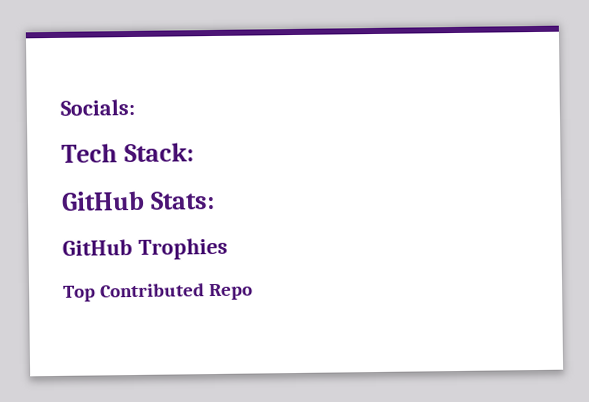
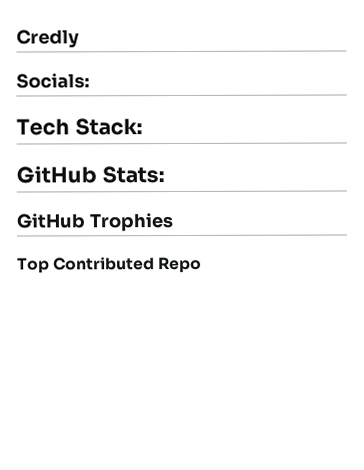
+ Credly

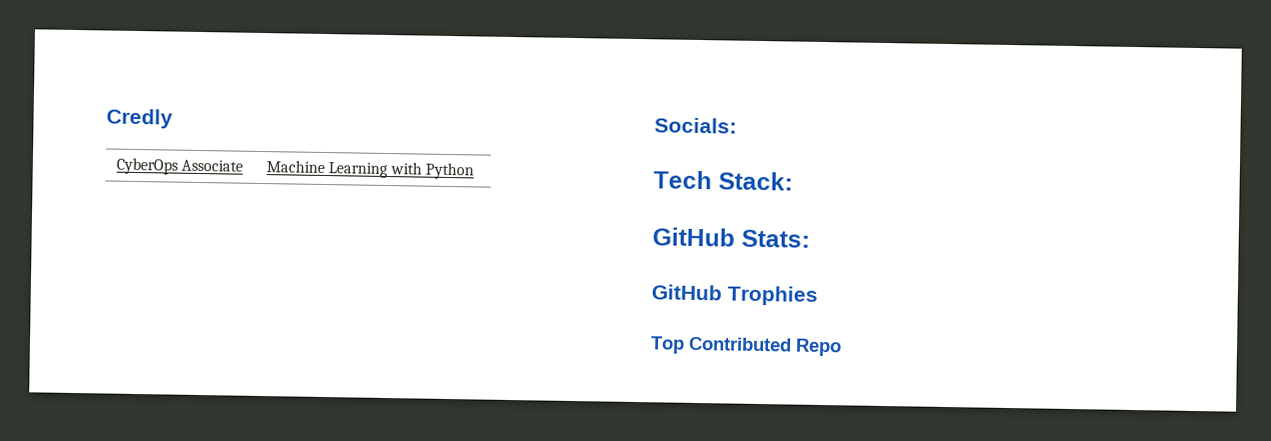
+ CyberOps Associate | Machine Learning with Python

